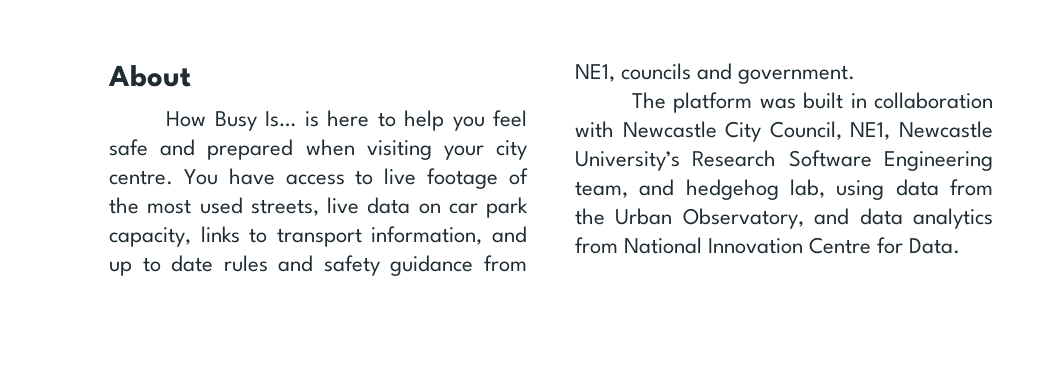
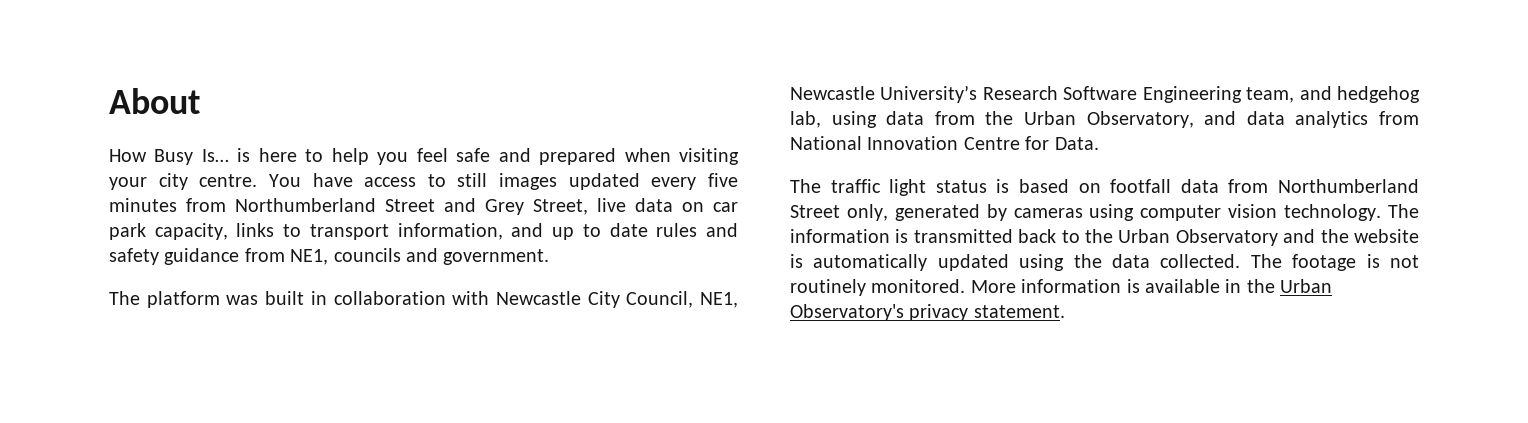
- You have access to live footage of the most used streets, live data on car park capacity, links to transport information, and up to date rules and safety guidance from NE1, councils and government.
+ You have access to still images updated every five minutes from Northumberland Street and Grey Street, live data on car park capacity, links to transport information, and up to date rules and safety guidance from NE1, councils and government.
+ The traffic light status is based on footfall data from Northumberland Street only, generated by cameras using computer vision technology. The information is transmitted back to the Urban Observatory and the website is automatically updated using the data collected. The footage is not routinely monitored. More information is available in the Urban Observatory's privacy statement.

